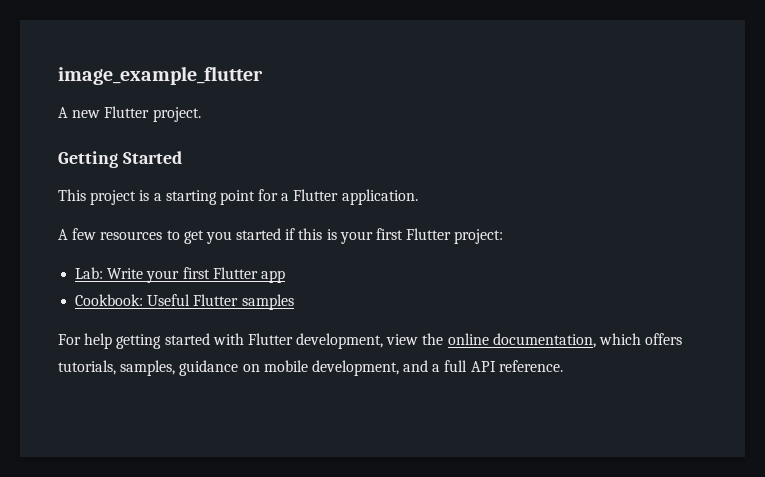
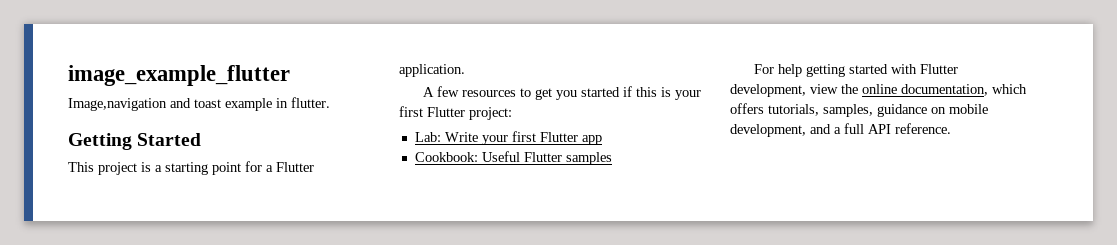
- A new Flutter project.
+ Image,navigation and toast example in flutter.

